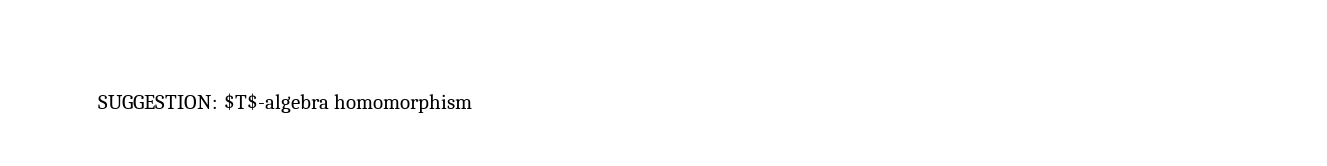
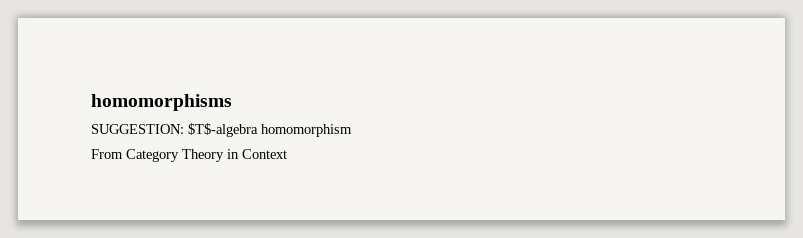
+ homomorphisms
+ From Category Theory in Context

